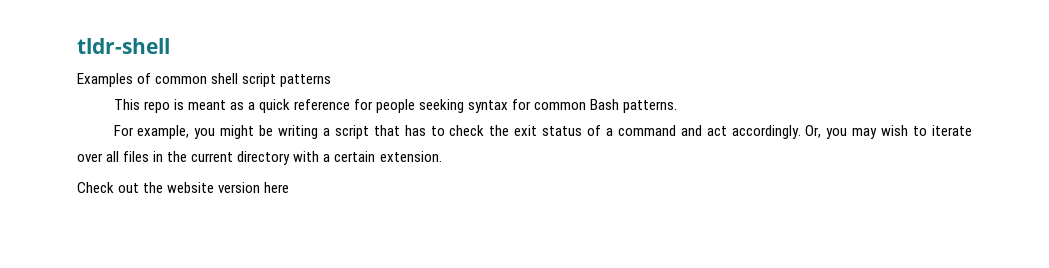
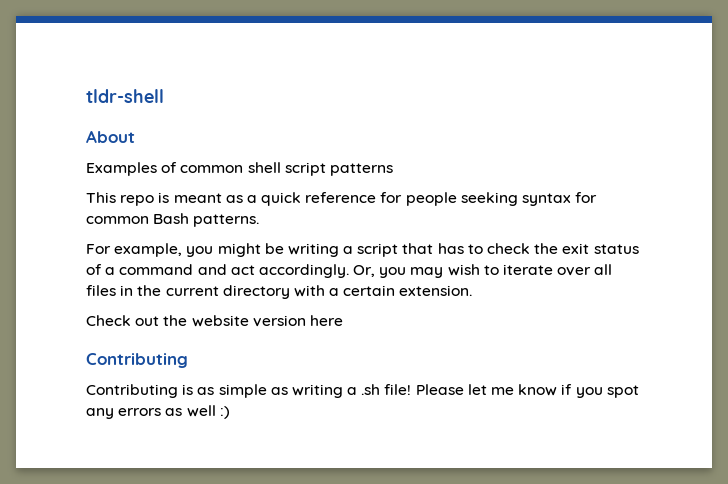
+ About
  Check out the website version here
+ Contributing
+ Contributing is as simple as writing a .sh file! Please let me know if you spot any errors as well :)

